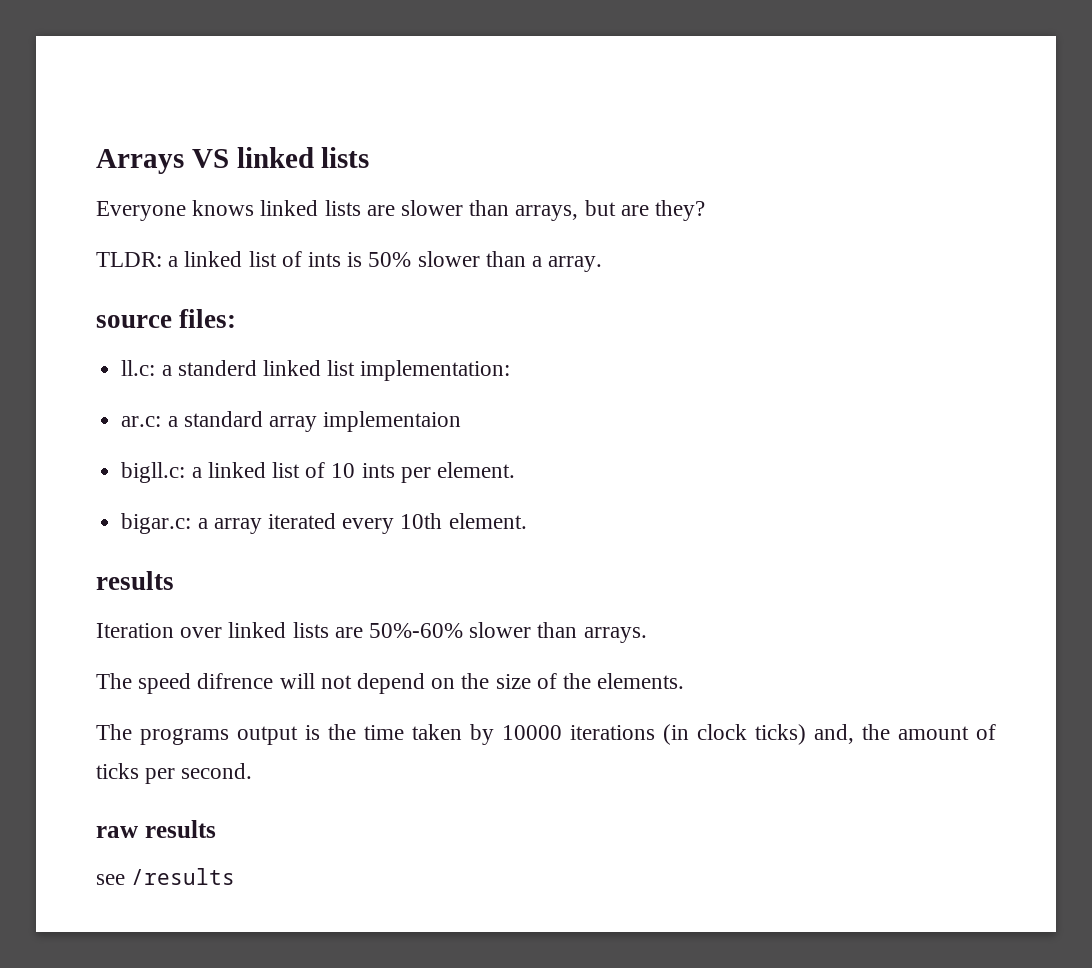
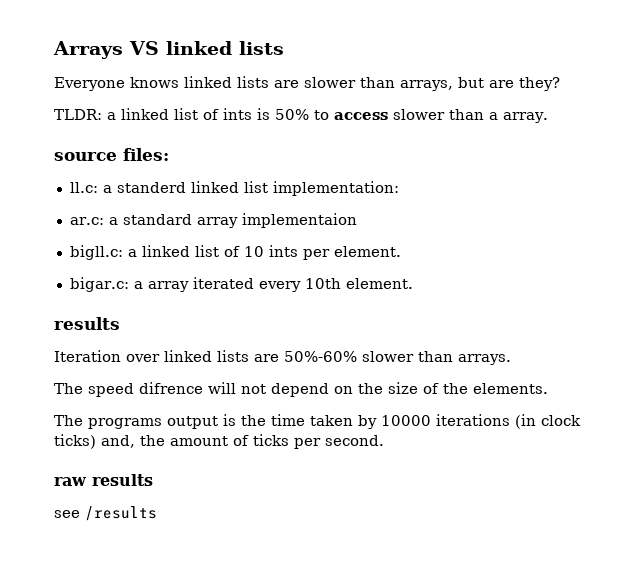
- TLDR: a linked list of ints is 50% slower than a array.
+ TLDR: a linked list of ints is 50% to access slower than a array.

